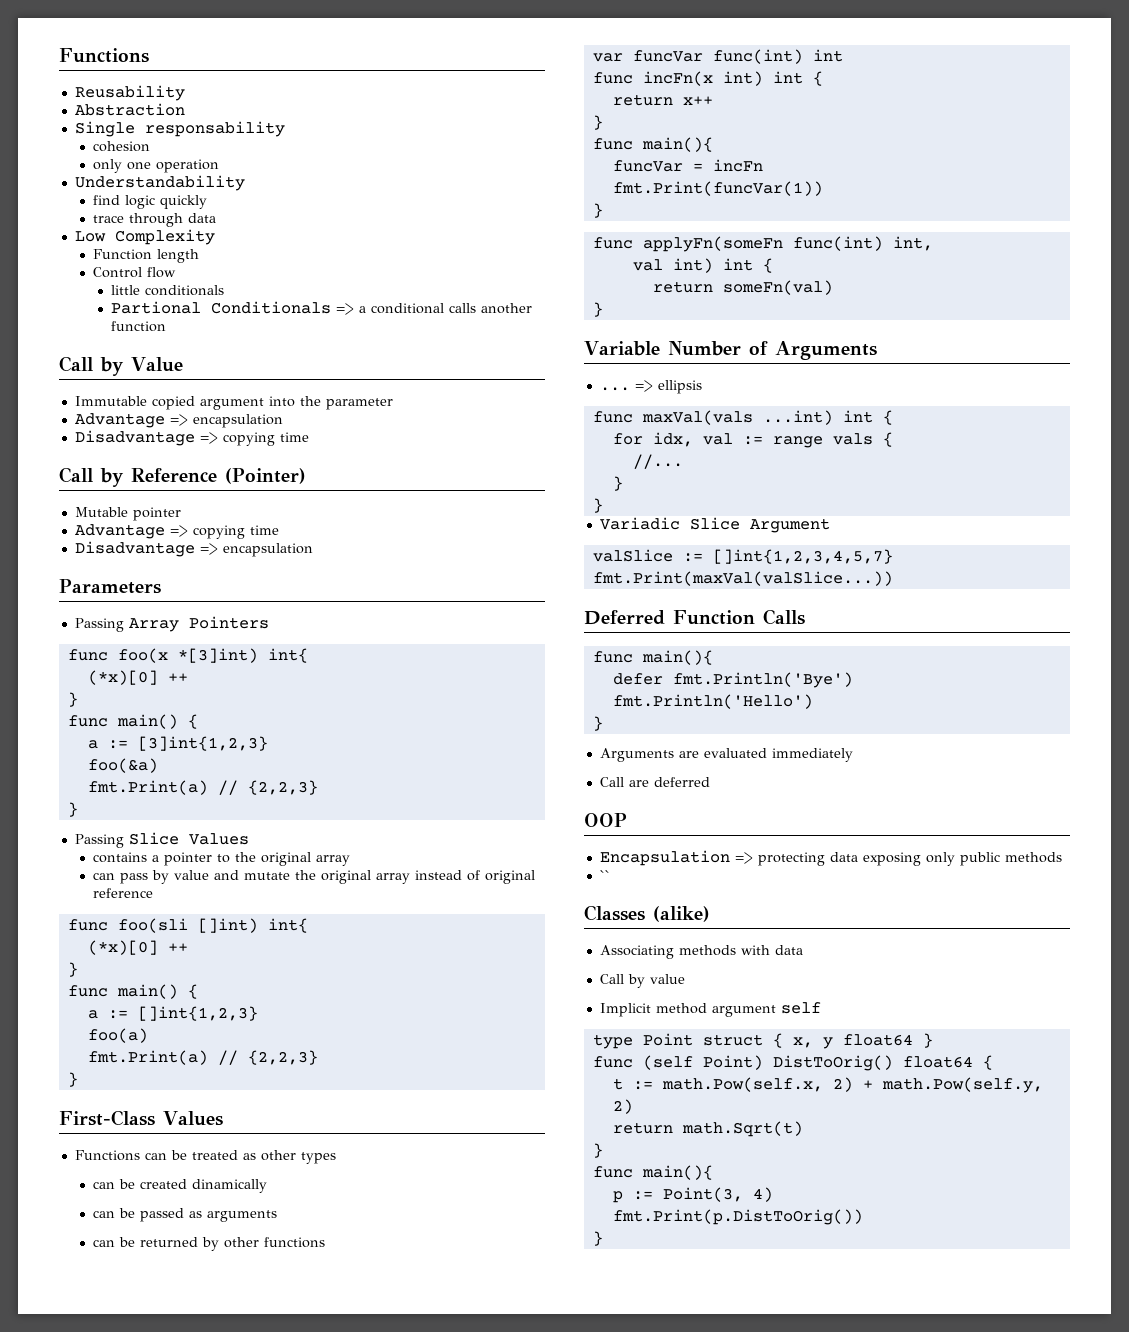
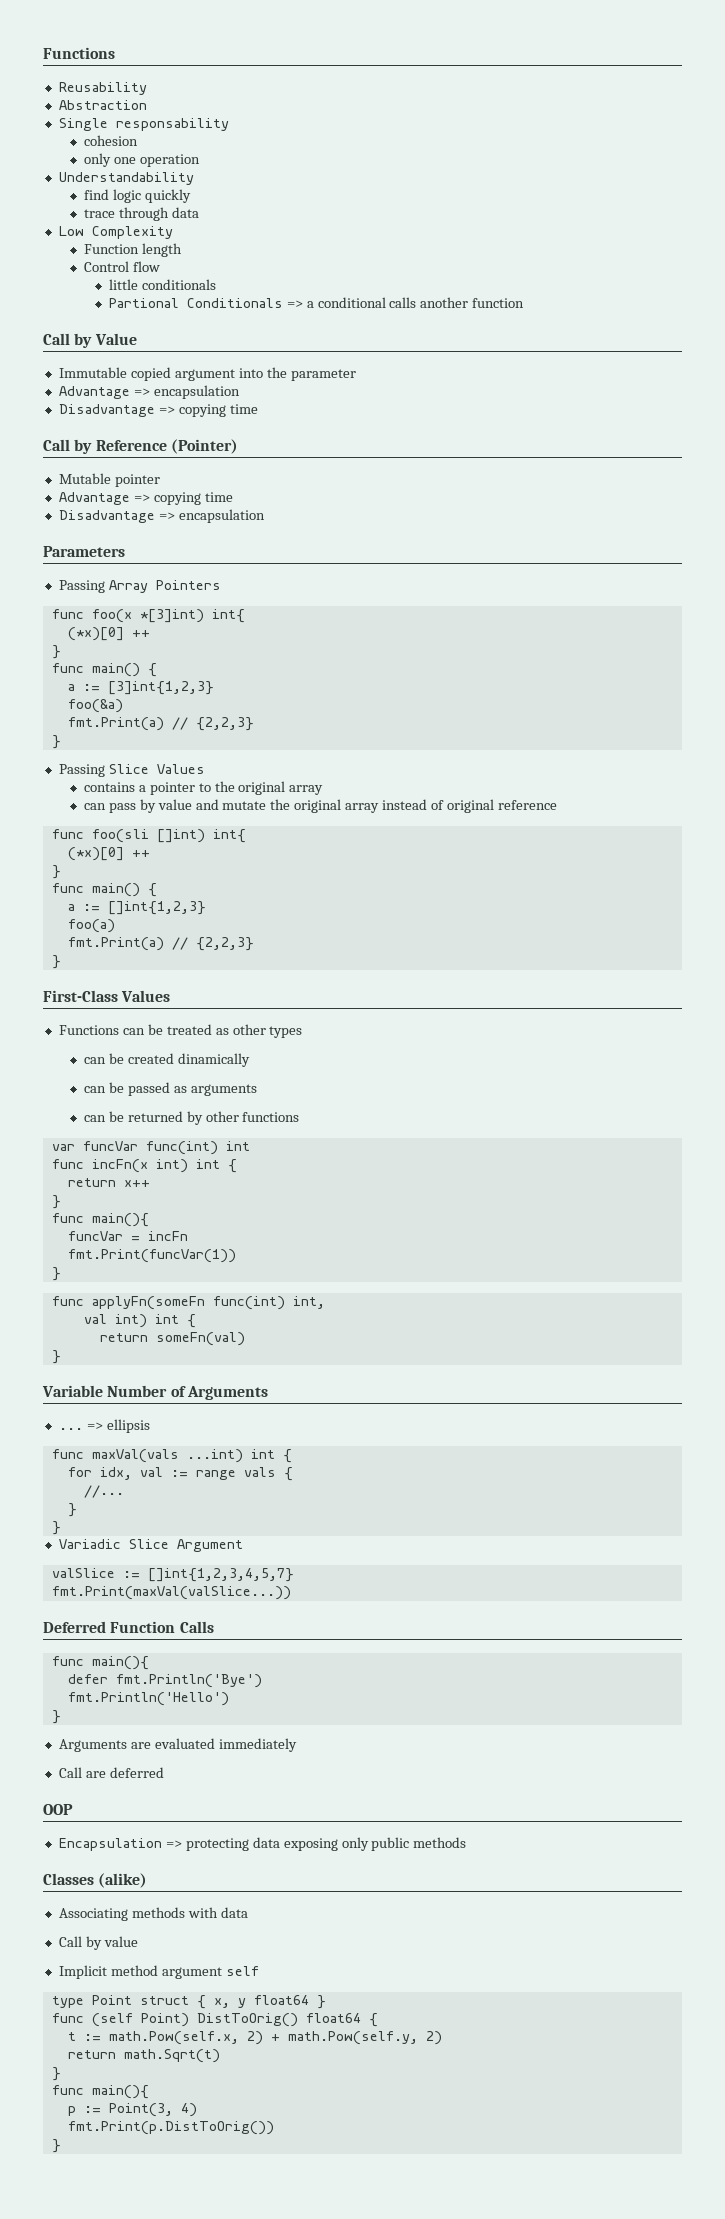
- ``

